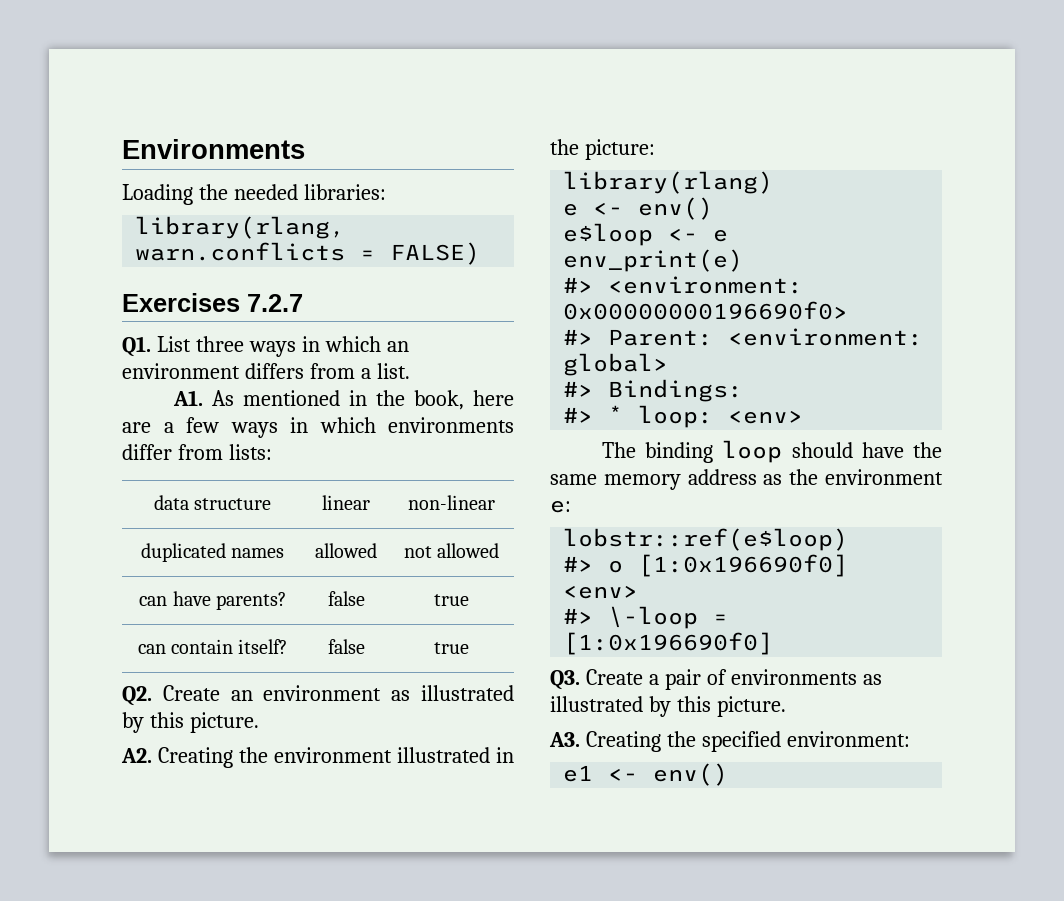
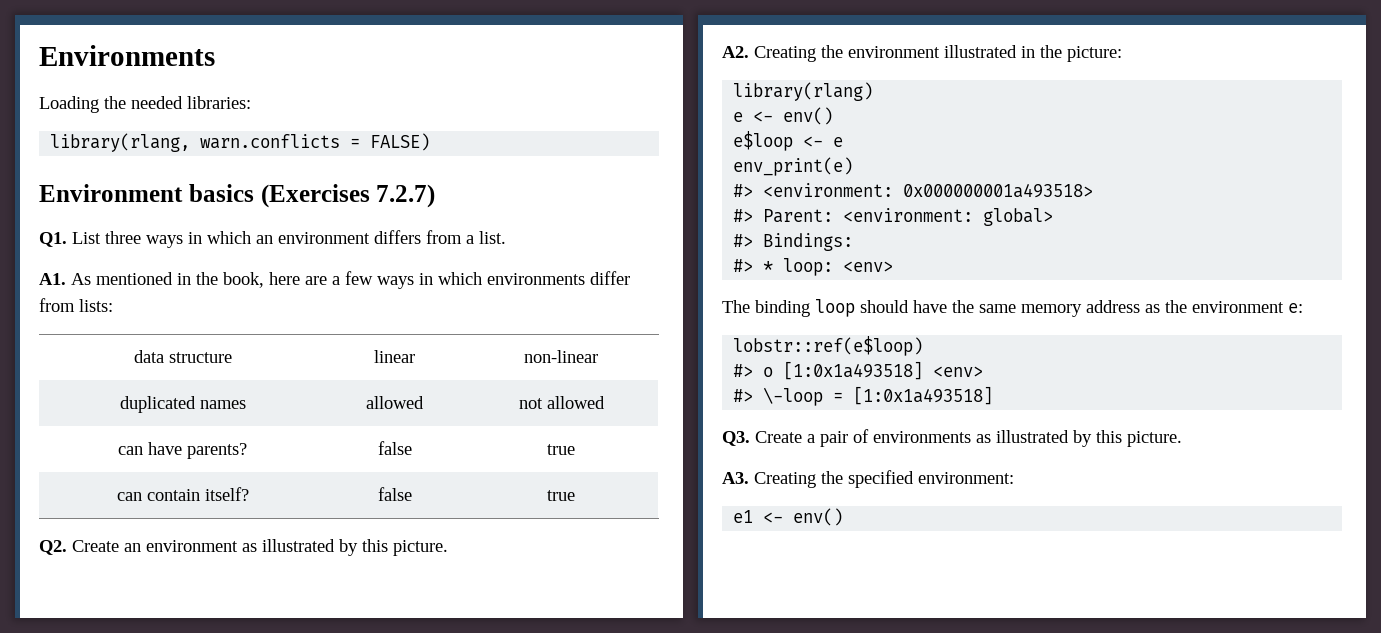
- Exercises 7.2.7
+ Environment basics (Exercises 7.2.7)
- #> <environment: 0x00000000196690f0>
+ #> <environment: 0x000000001a493518>
- #> o [1:0x196690f0] <env>
+ #> o [1:0x1a493518] <env>
- #> \-loop = [1:0x196690f0]
+ #> \-loop = [1:0x1a493518]

